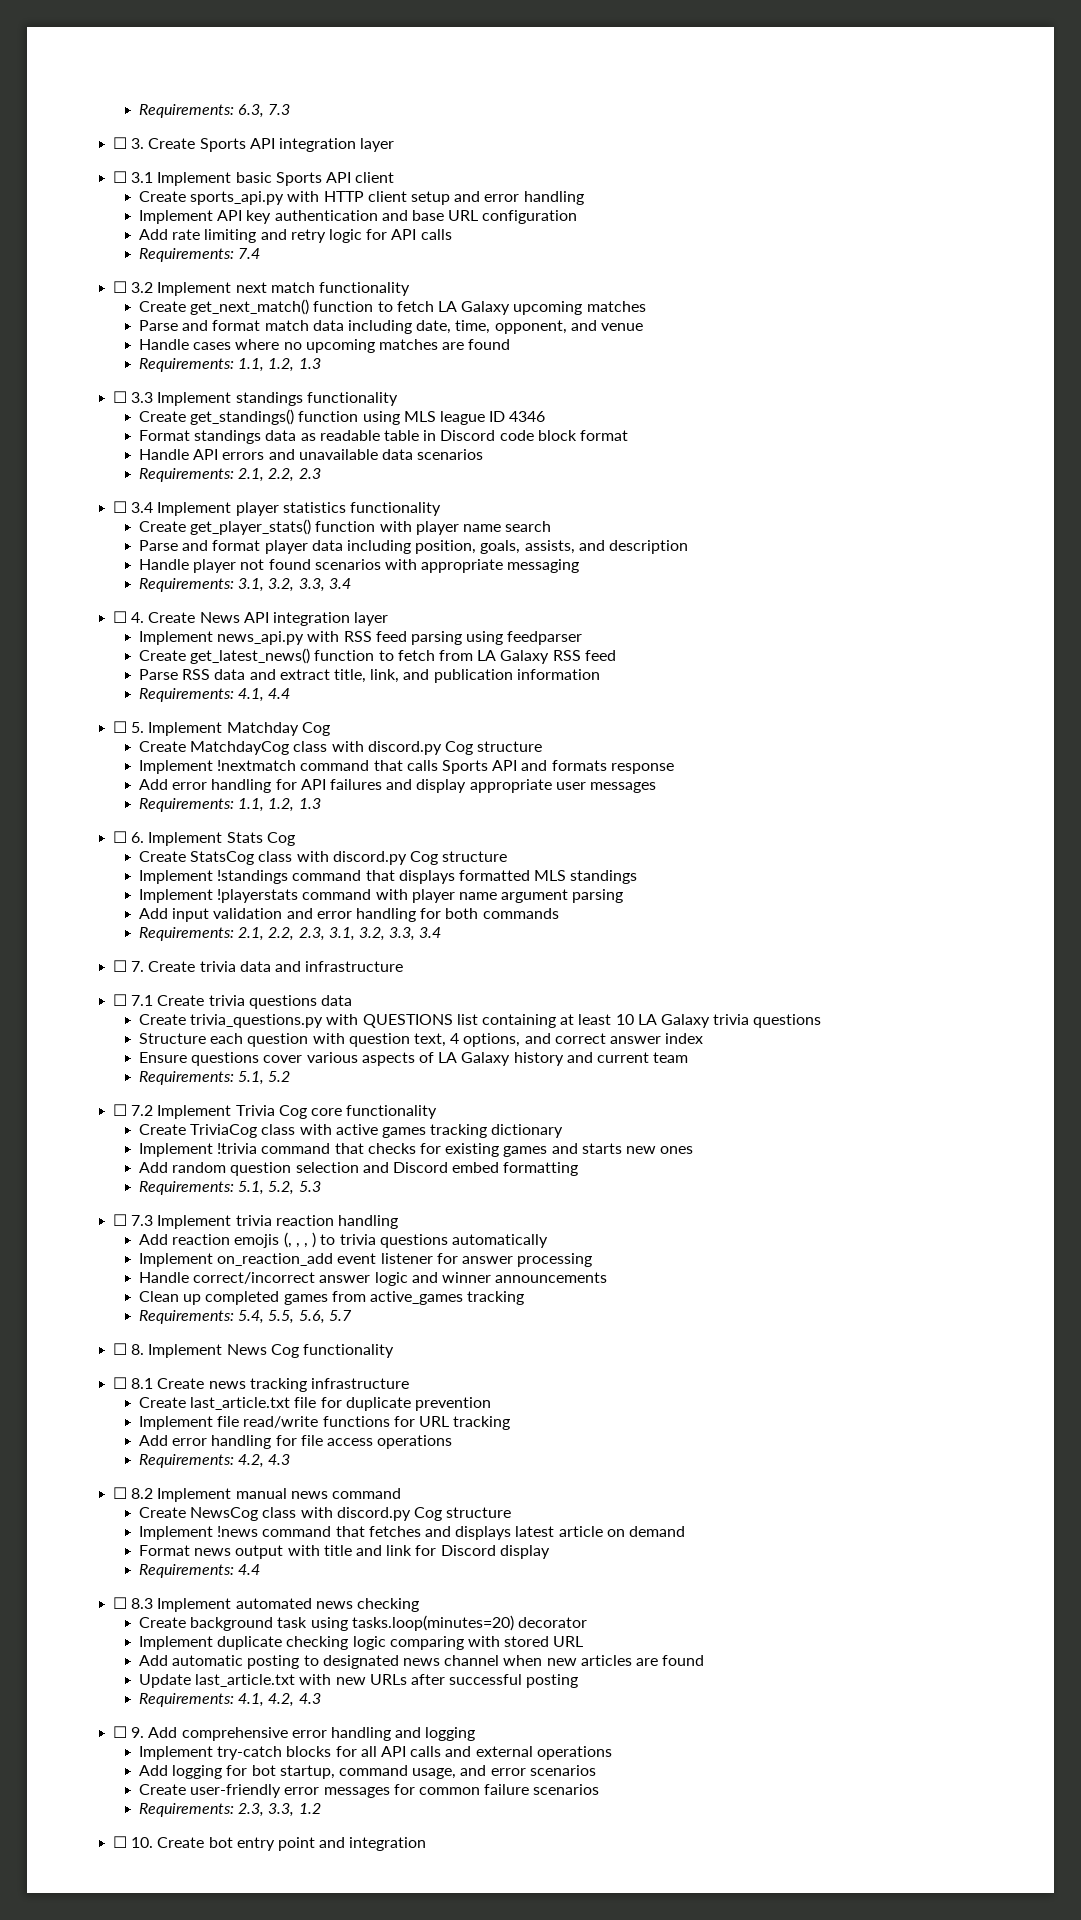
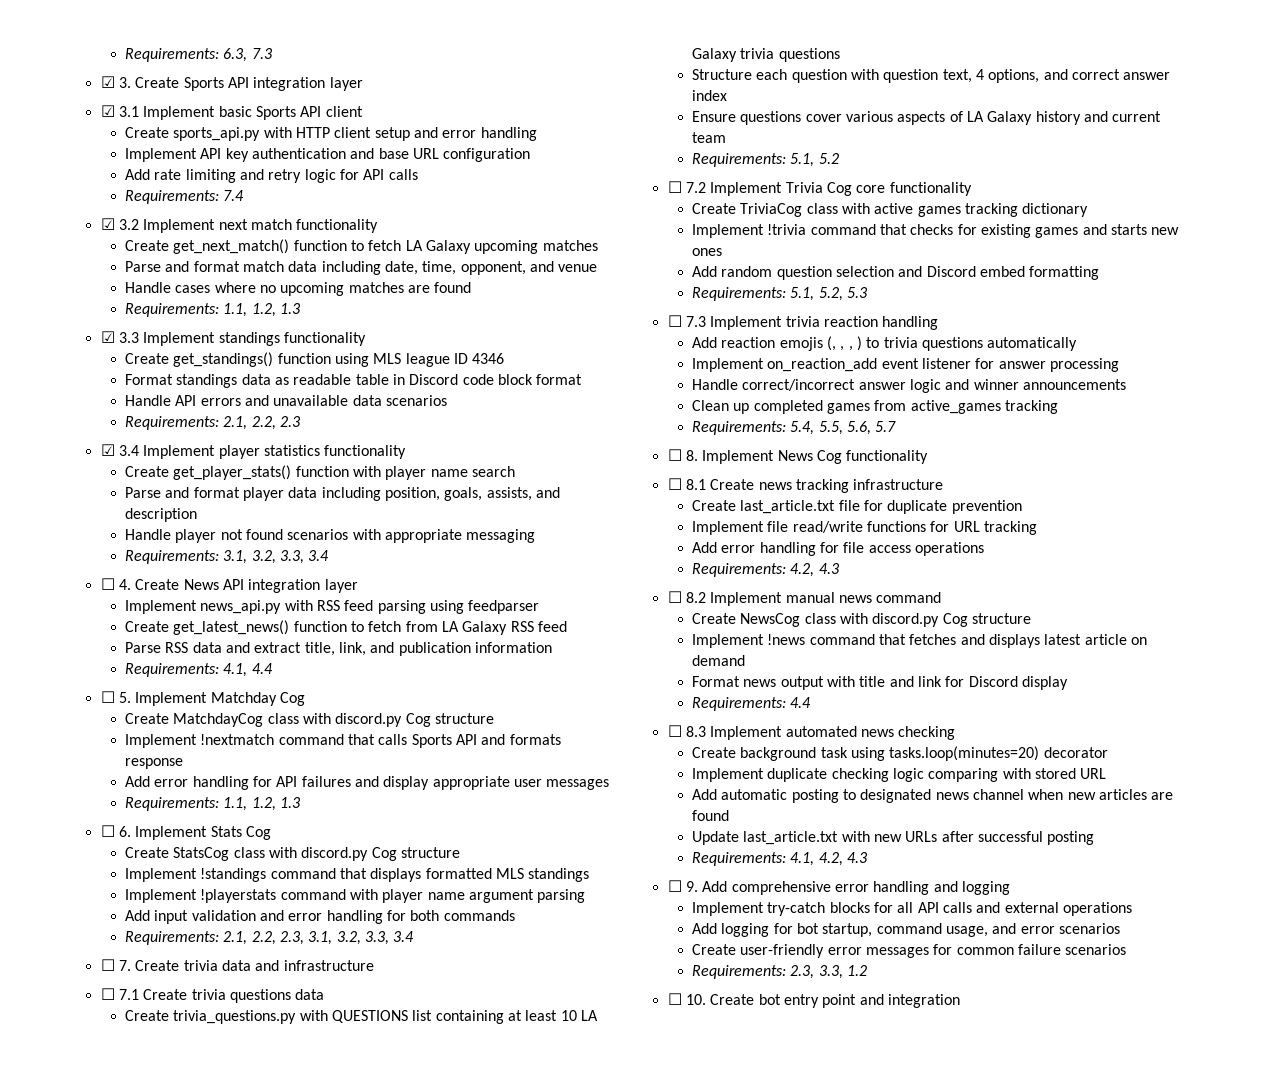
- ☐ 3. Create Sports API integration layer
+ ☑ 3. Create Sports API integration layer
- ☐ 3.1 Implement basic Sports API client
+ ☑ 3.1 Implement basic Sports API client
- ☐ 3.2 Implement next match functionality
+ ☑ 3.2 Implement next match functionality
- ☐ 3.3 Implement standings functionality
+ ☑ 3.3 Implement standings functionality
- ☐ 3.4 Implement player statistics functionality
+ ☑ 3.4 Implement player statistics functionality

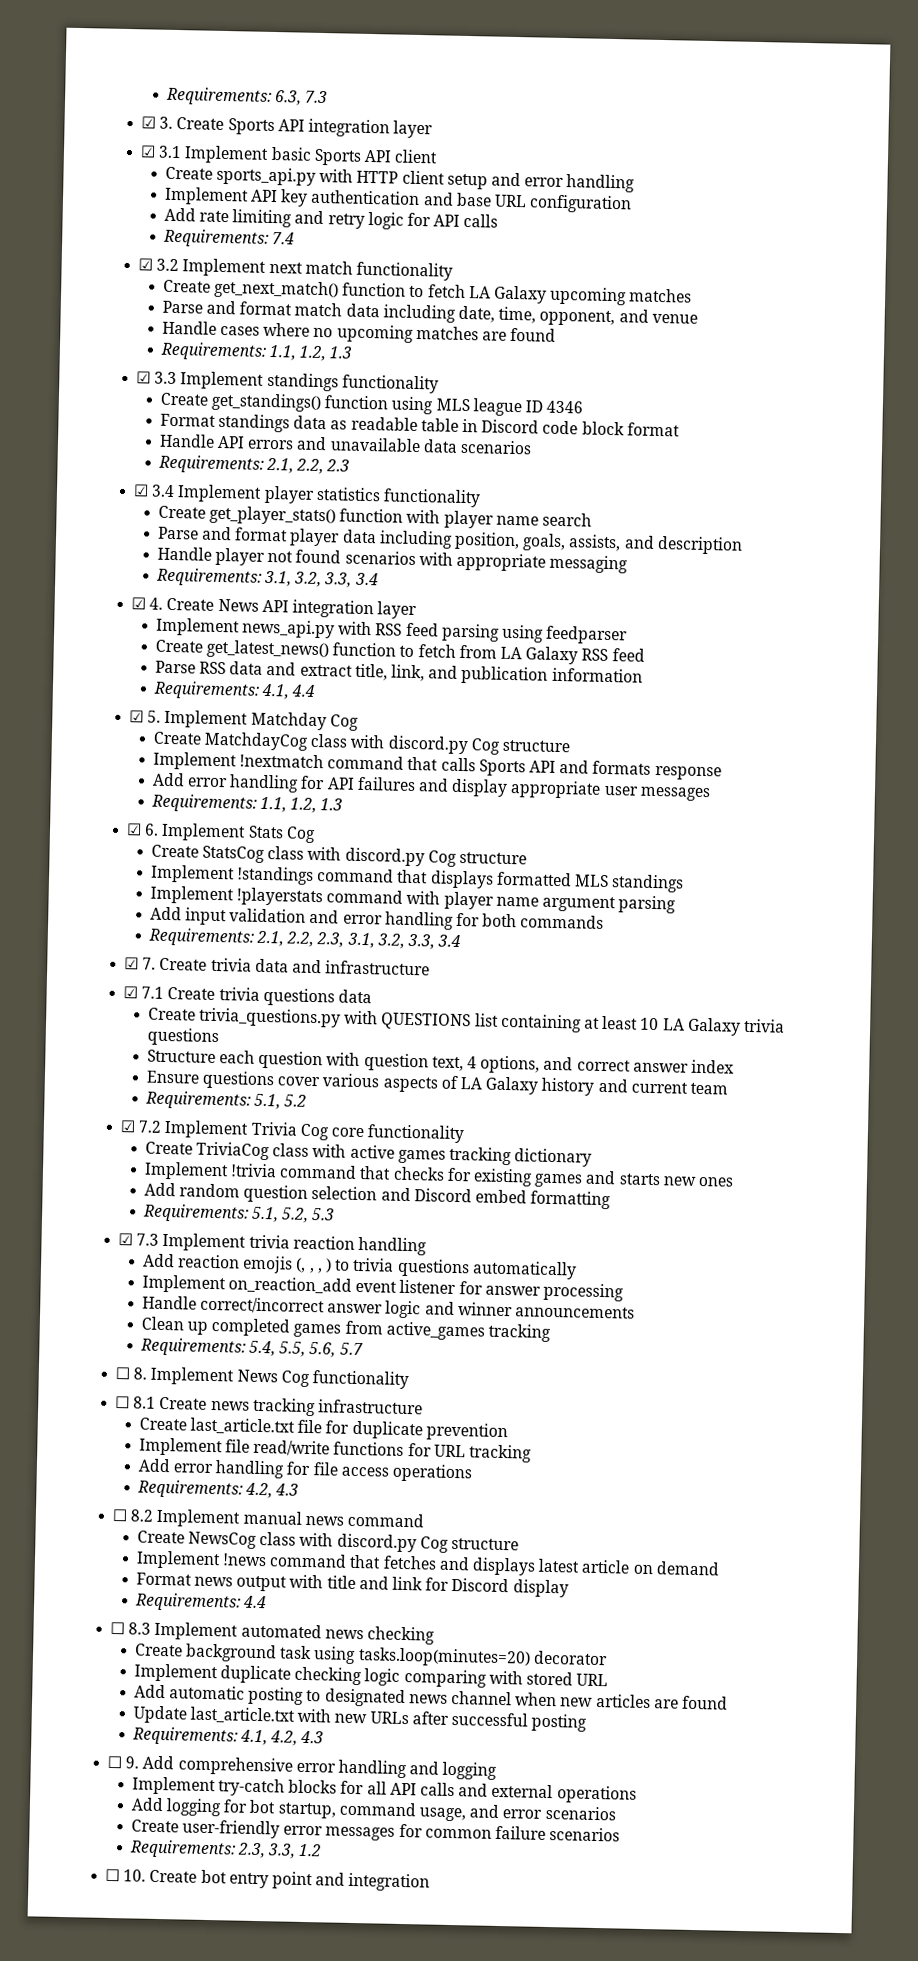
- ☐ 4. Create News API integration layer
+ ☑ 4. Create News API integration layer
- ☐ 5. Implement Matchday Cog
+ ☑ 5. Implement Matchday Cog
- ☐ 6. Implement Stats Cog
+ ☑ 6. Implement Stats Cog
- ☐ 7. Create trivia data and infrastructure
+ ☑ 7. Create trivia data and infrastructure
- ☐ 7.1 Create trivia questions data
+ ☑ 7.1 Create trivia questions data
- ☐ 7.2 Implement Trivia Cog core functionality
+ ☑ 7.2 Implement Trivia Cog core functionality
- ☐ 7.3 Implement trivia reaction handling
+ ☑ 7.3 Implement trivia reaction handling

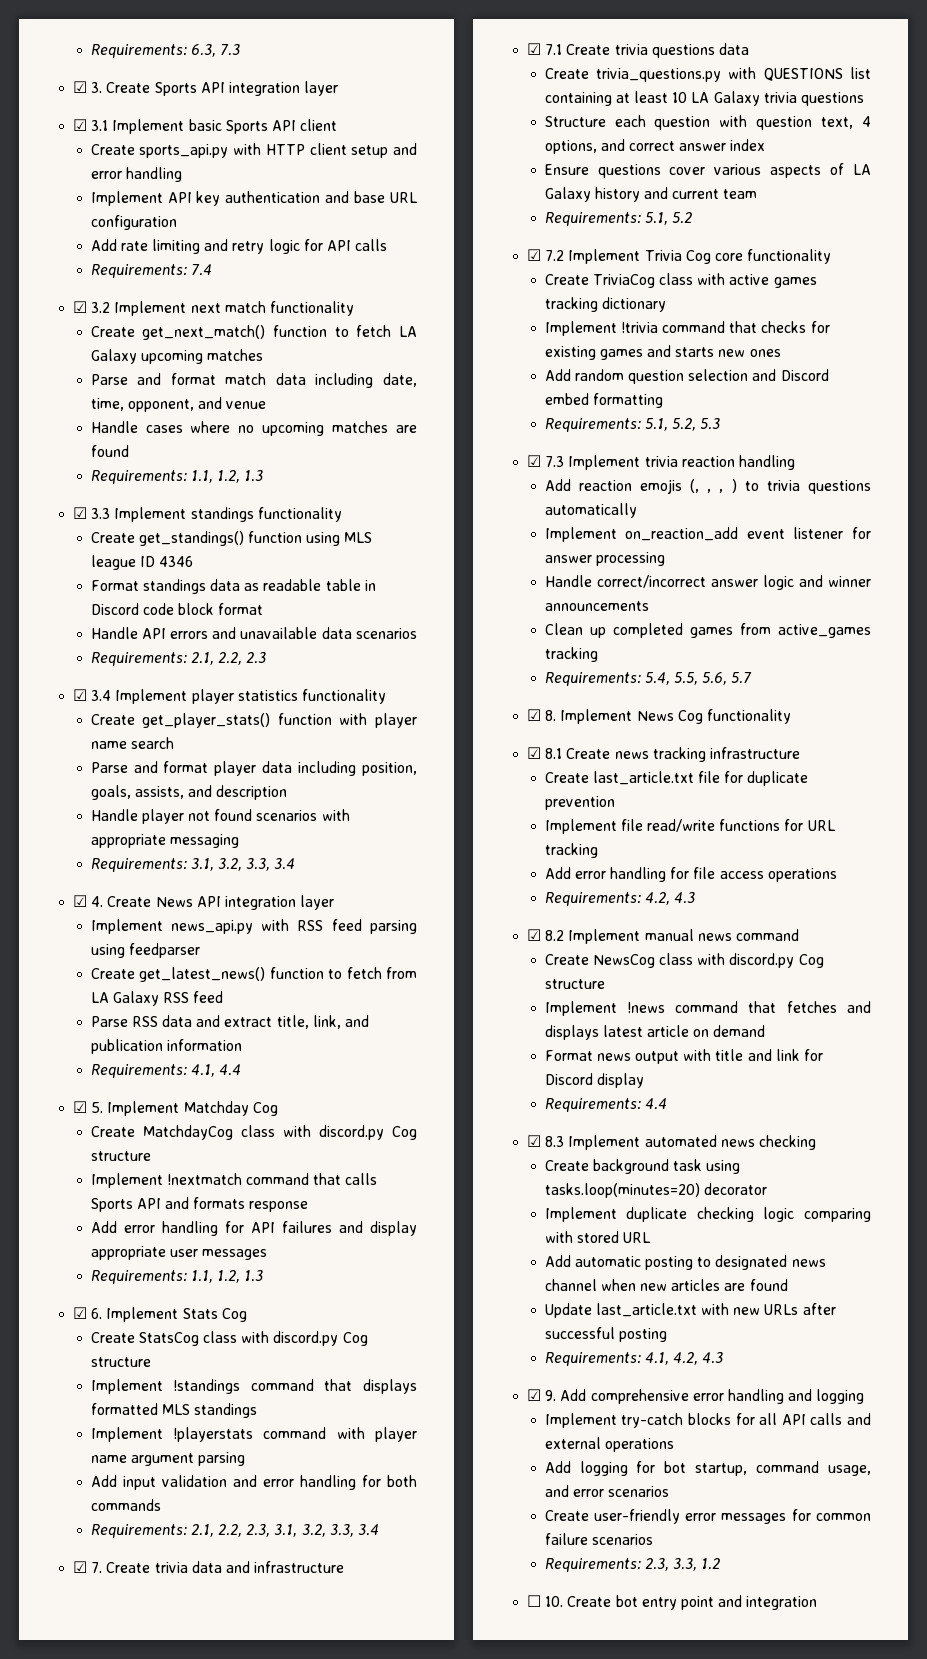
- ☐ 8. Implement News Cog functionality
+ ☑ 8. Implement News Cog functionality
- ☐ 8.1 Create news tracking infrastructure
+ ☑ 8.1 Create news tracking infrastructure
- ☐ 8.2 Implement manual news command
+ ☑ 8.2 Implement manual news command
- ☐ 8.3 Implement automated news checking
+ ☑ 8.3 Implement automated news checking
- ☐ 9. Add comprehensive error handling and logging
+ ☑ 9. Add comprehensive error handling and logging

